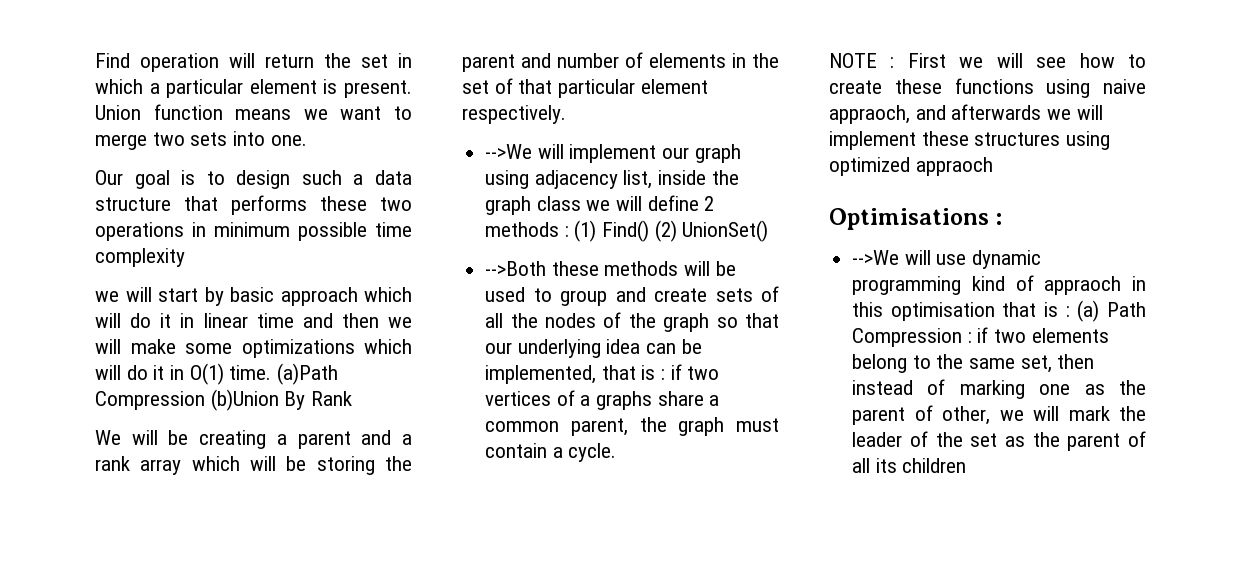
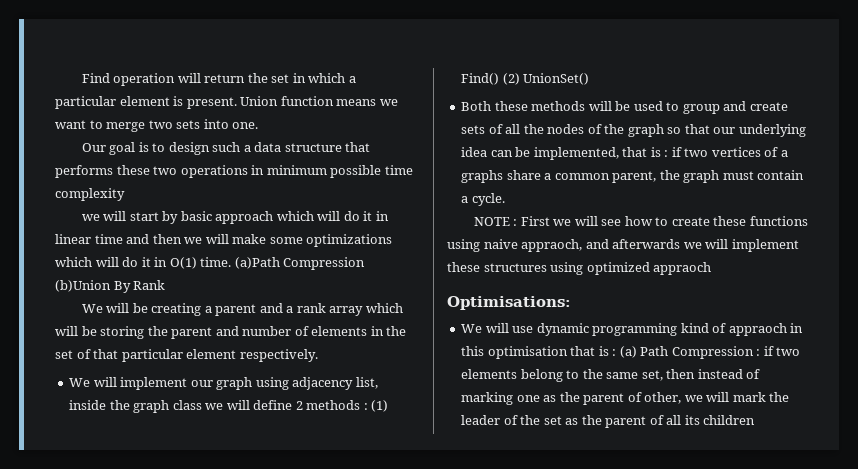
- -->We will implement our graph using adjacency list, inside the graph class we will define 2 methods : (1) Find() (2) UnionSet()
+ We will implement our graph using adjacency list, inside the graph class we will define 2 methods : (1) Find() (2) UnionSet()
- -->Both these methods will be used to group and create sets of all the nodes of the graph so that our underlying idea can be implemented, that is : if two vertices of a graphs share a common parent, the graph must contain a cycle.
+ Both these methods will be used to group and create sets of all the nodes of the graph so that our underlying idea can be implemented, that is : if two vertices of a graphs share a common parent, the graph must contain a cycle.
- Optimisations :
- -->We will use dynamic programming kind of appraoch in this optimisation that is : (a) Path Compression : if two elements belong to the same set, then instead of marking one as the parent of other, we will mark the leader of the set as the parent of all its children
+ Optimisations:
+ We will use dynamic programming kind of appraoch in this optimisation that is : (a) Path Compression : if two elements belong to the same set, then instead of marking one as the parent of other, we will mark the leader of the set as the parent of all its children

